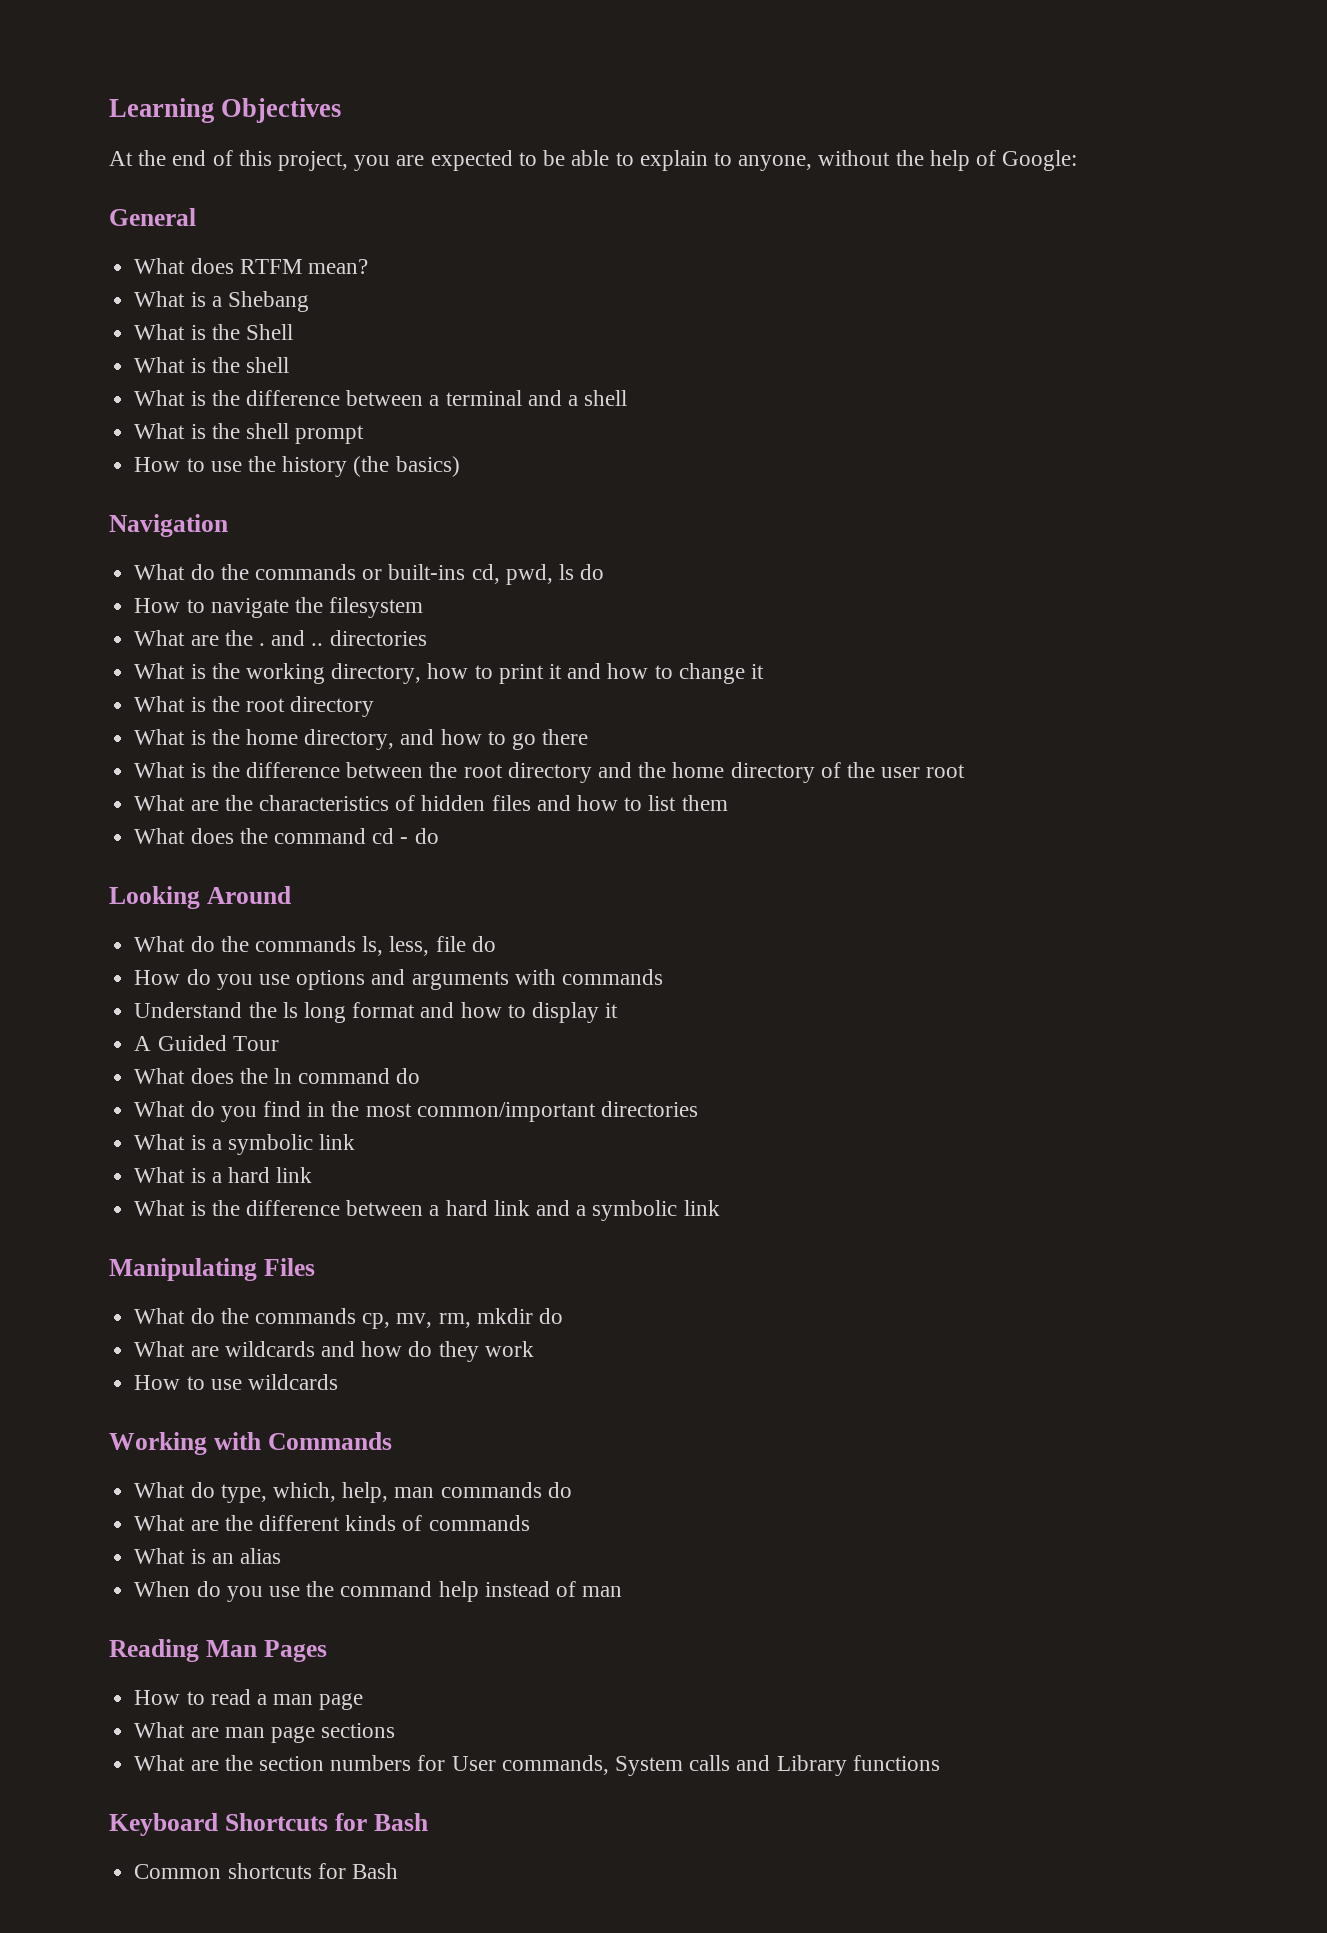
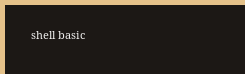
- Learning Objectives
- At the end of this project, you are expected to be able to explain to anyone, without the help of Google:
- General
- What does RTFM mean?
- What is a Shebang
- What is the Shell
- What is the shell
- What is the difference between a terminal and a shell
- What is the shell prompt
- How to use the history (the basics)
- Navigation
- What do the commands or built-ins cd, pwd, ls do
- How to navigate the filesystem
- What are the . and .. directories
- What is the working directory, how to print it and how to change it
- What is the root directory
- What is the home directory, and how to go there
- What is the difference between the root directory and the home directory of the user root
- What are the characteristics of hidden files and how to list them
- What does the command cd - do
- Looking Around
- What do the commands ls, less, file do
- How do you use options and arguments with commands
- Understand the ls long format and how to display it
- A Guided Tour
- What does the ln command do
- What do you find in the most common/important directories
- What is a symbolic link
- What is a hard link
- What is the difference between a hard link and a symbolic link
- Manipulating Files
- What do the commands cp, mv, rm, mkdir do
- What are wildcards and how do they work
- How to use wildcards
- Working with Commands
- What do type, which, help, man commands do
- What are the different kinds of commands
- What is an alias
- When do you use the command help instead of man
- Reading Man Pages
- How to read a man page
- What are man page sections
- What are the section numbers for User commands, System calls and Library functions
- Keyboard Shortcuts for Bash
- Common shortcuts for Bash
+ shell basic

